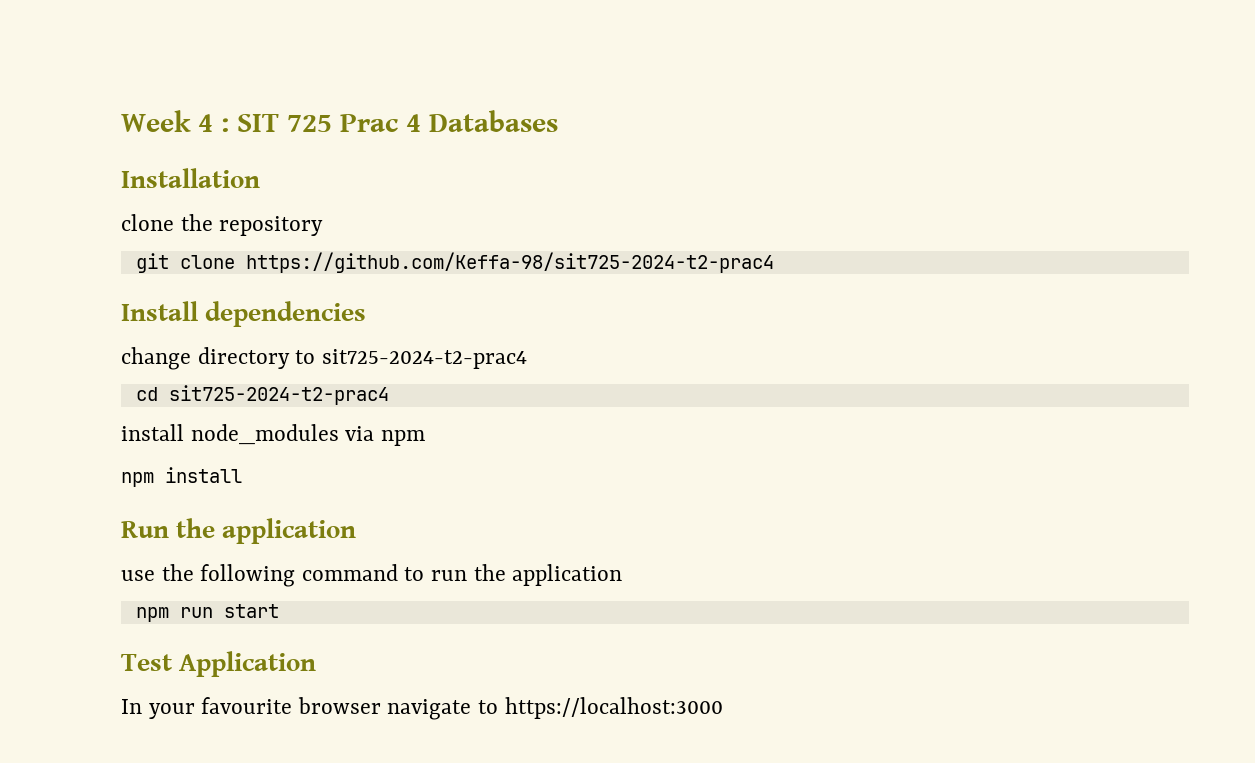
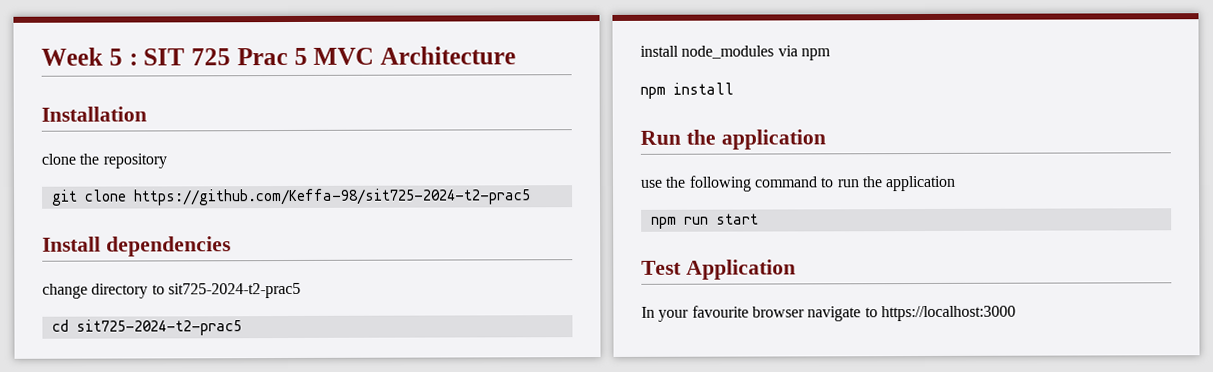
- Week 4 : SIT 725 Prac 4 Databases
+ Week 5 : SIT 725 Prac 5 MVC Architecture
- git clone https://github.com/Keffa-98/sit725-2024-t2-prac4
+ git clone https://github.com/Keffa-98/sit725-2024-t2-prac5
- change directory to sit725-2024-t2-prac4
+ change directory to sit725-2024-t2-prac5
- cd sit725-2024-t2-prac4
+ cd sit725-2024-t2-prac5

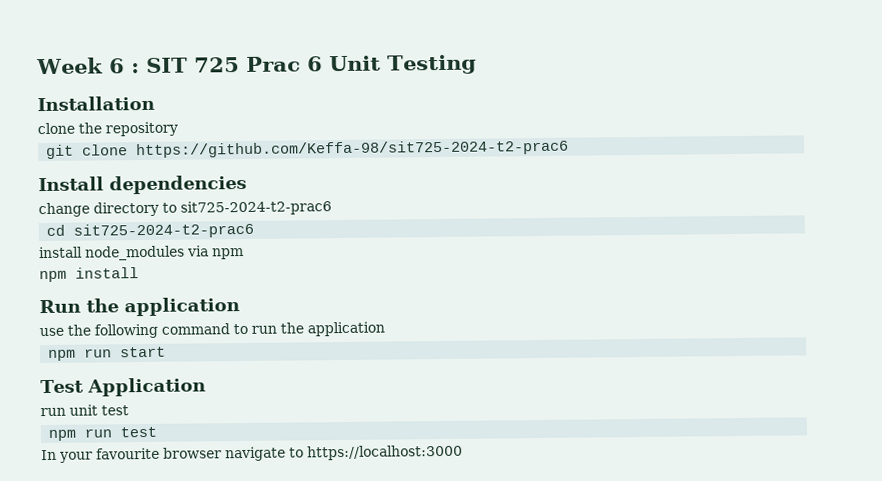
- Week 5 : SIT 725 Prac 5 MVC Architecture
+ Week 6 : SIT 725 Prac 6 Unit Testing
- git clone https://github.com/Keffa-98/sit725-2024-t2-prac5
+ git clone https://github.com/Keffa-98/sit725-2024-t2-prac6
- change directory to sit725-2024-t2-prac5
+ change directory to sit725-2024-t2-prac6
- cd sit725-2024-t2-prac5
+ cd sit725-2024-t2-prac6
+ run unit test
+ npm run test

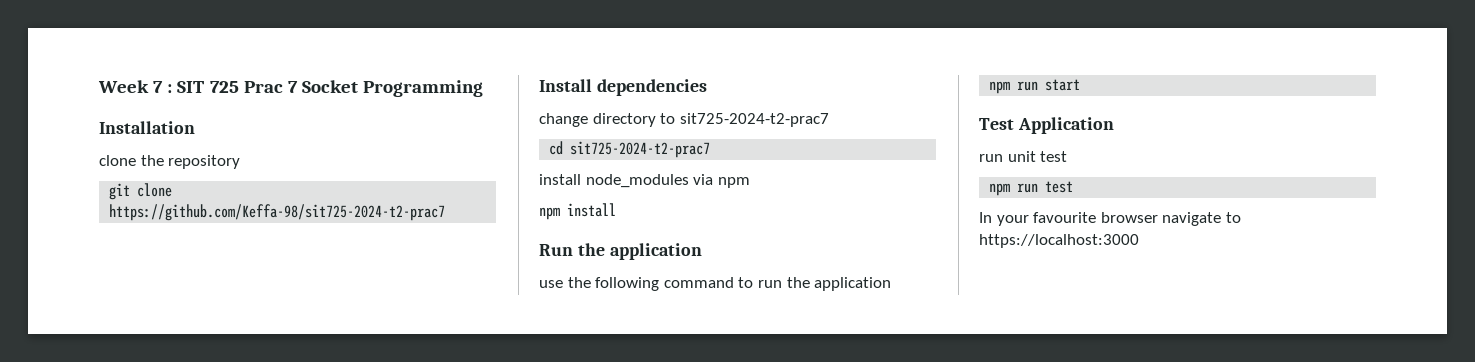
- Week 6 : SIT 725 Prac 6 Unit Testing
+ Week 7 : SIT 725 Prac 7 Socket Programming
- git clone https://github.com/Keffa-98/sit725-2024-t2-prac6
+ git clone https://github.com/Keffa-98/sit725-2024-t2-prac7
- change directory to sit725-2024-t2-prac6
+ change directory to sit725-2024-t2-prac7
- cd sit725-2024-t2-prac6
+ cd sit725-2024-t2-prac7

